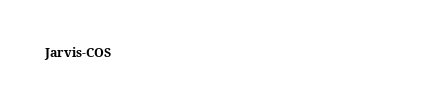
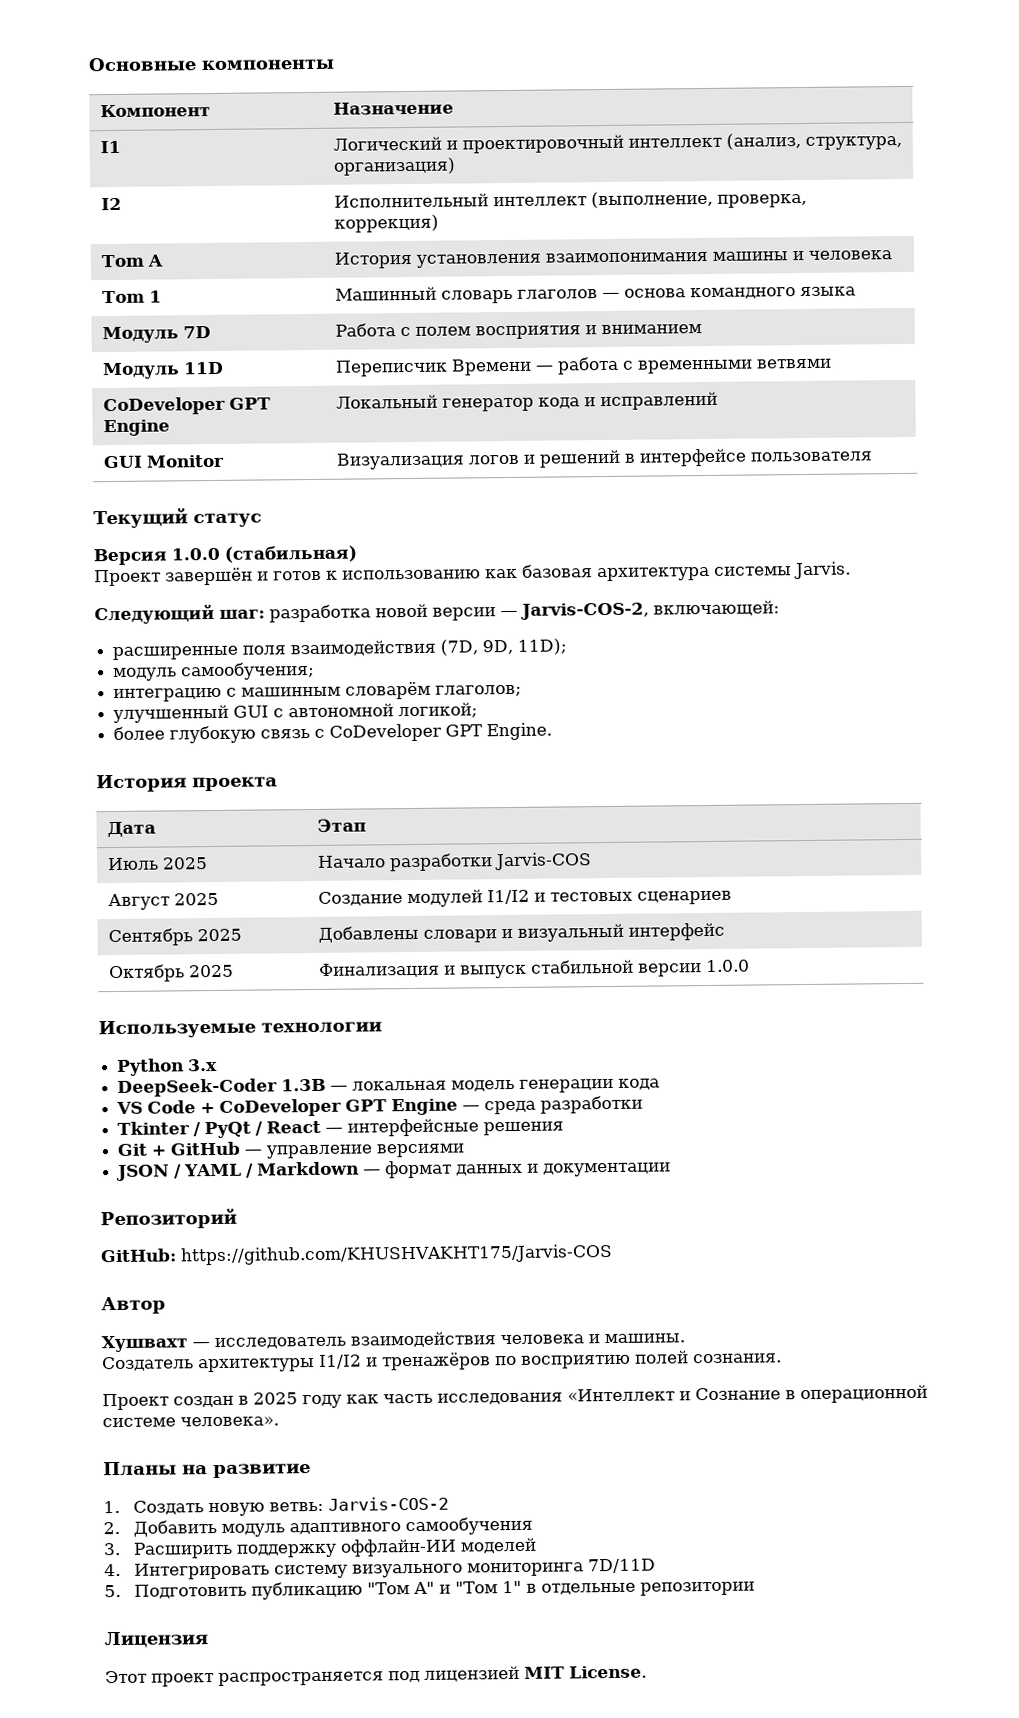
- Jarvis-COS
+ Основные компоненты
+ Компонент | Назначение
+ I1 | Логический и проектировочный интеллект (анализ, структура, организация)
+ I2 | Исполнительный интеллект (выполнение, проверка, коррекция)
+ Tom A | История установления взаимопонимания машины и человека
+ Tom 1 | Машинный словарь глаголов — основа командного языка
+ Модуль 7D | Работа с полем восприятия и вниманием
+ Модуль 11D | Переписчик Времени — работа с временными ветвями
+ CoDeveloper GPT Engine | Локальный генератор кода и исправлений
+ GUI Monitor | Визуализация логов и решений в интерфейсе пользователя
+ Текущий статус
+ Версия 1.0.0 (стабильная)
+ Проект завершён и готов к использованию как базовая архитектура системы Jarvis.
+ Следующий шаг: разработка новой версии — Jarvis-COS-2, включающей:
+ расширенные поля взаимодействия (7D, 9D, 11D);
+ модуль самообучения;
+ интеграцию с машинным словарём глаголов;
+ улучшенный GUI с автономной логикой;
+ более глубокую связь с CoDeveloper GPT Engine.
+ История проекта
+ Дата | Этап
+ Июль 2025 | Начало разработки Jarvis-COS
+ Август 2025 | Создание модулей I1/I2 и тестовых сценариев
+ Сентябрь 2025 | Добавлены словари и визуальный интерфейс
+ Октябрь 2025 | Финализация и выпуск стабильной версии 1.0.0
+ Используемые технологии
+ Python 3.x
+ DeepSeek-Coder 1.3B — локальная модель генерации кода
+ VS Code + CoDeveloper GPT Engine — среда разработки
+ Tkinter / PyQt / React — интерфейсные решения
+ Git + GitHub — управление версиями
+ JSON / YAML / Markdown — формат данных и документации
+ Репозиторий
+ GitHub: https://github.com/KHUSHVAKHT175/Jarvis-COS
+ Автор
+ Хушвахт — исследователь взаимодействия человека и машины.
+ Создатель архитектуры I1/I2 и тренажёров по восприятию полей сознания.
+ Проект создан в 2025 году как часть исследования «Интеллект и Сознание в операционной системе человека».
+ Планы на развитие
+ 1. Создать новую ветвь: Jarvis-COS-2
+ 2. Добавить модуль адаптивного самообучения
+ 3. Расширить поддержку оффлайн-ИИ моделей
+ 4. Интегрировать систему визуального мониторинга 7D/11D
+ 5. Подготовить публикацию "Том A" и "Том 1" в отдельные репозитории
+ Лицензия
+ Этот проект распространяется под лицензией MIT License.

